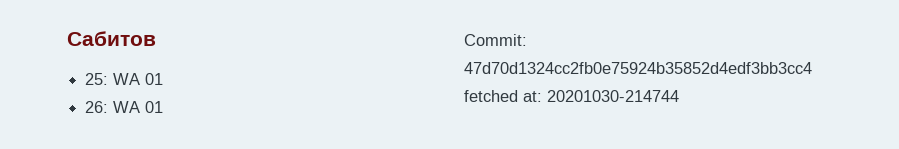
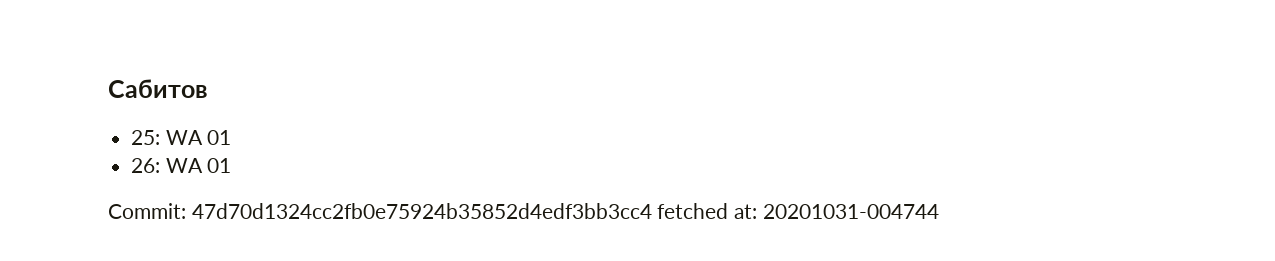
- Commit: 47d70d1324cc2fb0e75924b35852d4edf3bb3cc4 fetched at: 20201030-214744
+ Commit: 47d70d1324cc2fb0e75924b35852d4edf3bb3cc4 fetched at: 20201031-004744

